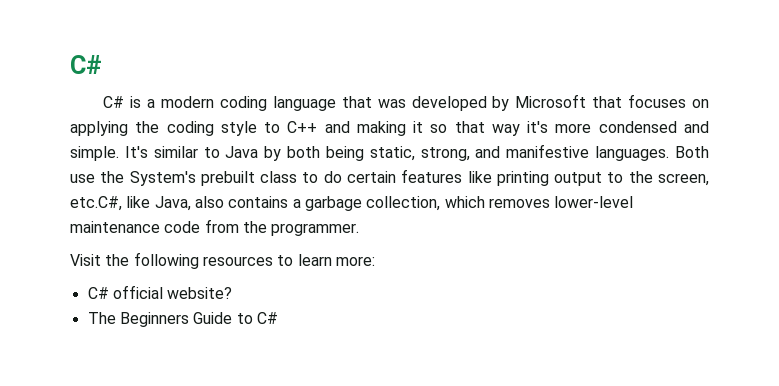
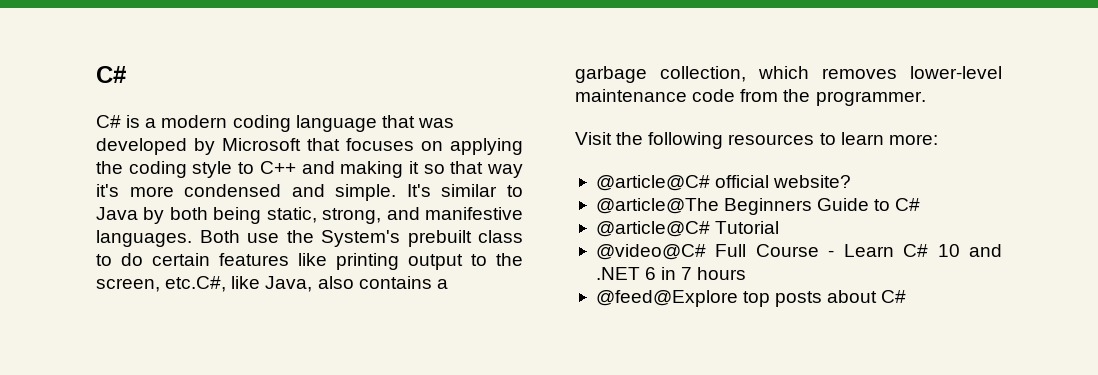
- C# official website?
+ @article@C# official website?
- The Beginners Guide to C#
+ @article@The Beginners Guide to C#
+ @article@C# Tutorial
+ @video@C# Full Course - Learn C# 10 and .NET 6 in 7 hours
+ @feed@Explore top posts about C#

